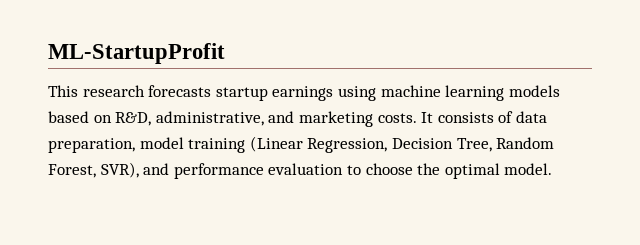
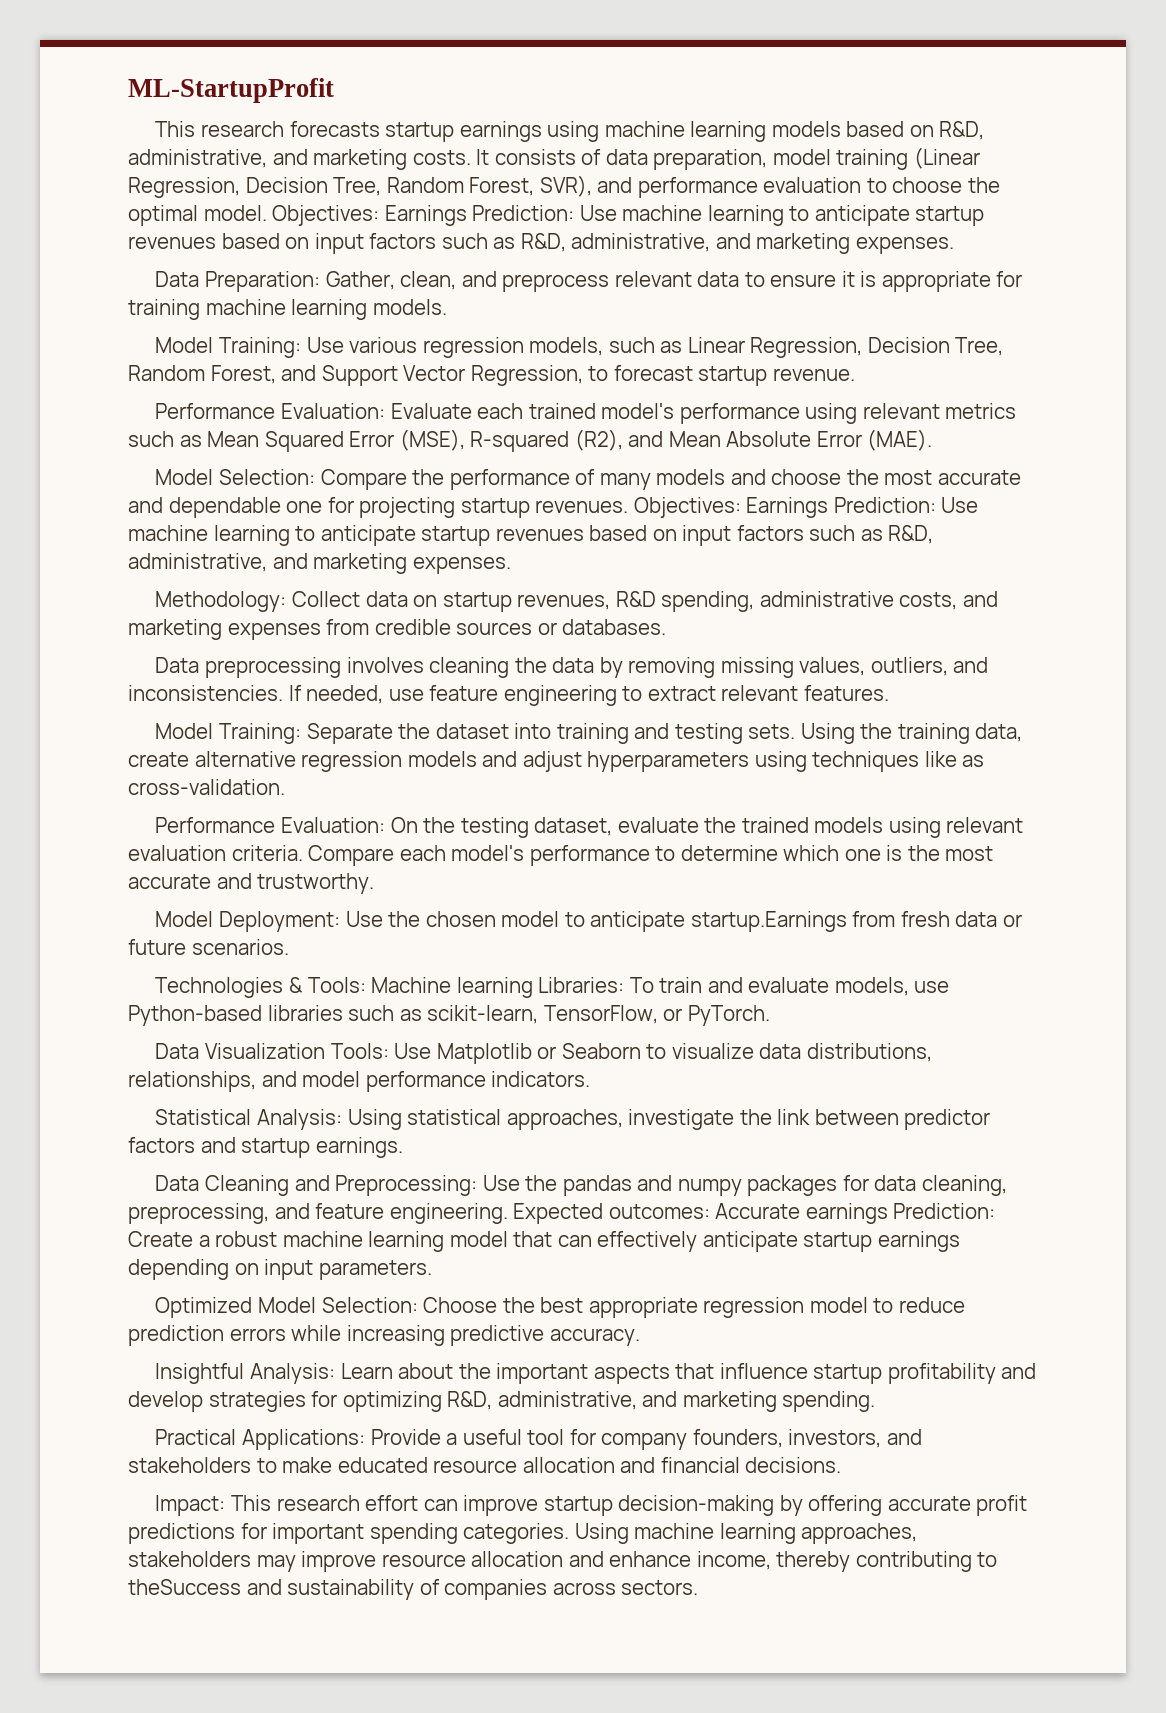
- It consists of data preparation, model training (Linear Regression, Decision Tree, Random Forest, SVR), and performance evaluation to choose the optimal model.
+ It consists of data preparation, model training (Linear Regression, Decision Tree, Random Forest, SVR), and performance evaluation to choose the optimal model. Objectives: Earnings Prediction: Use machine learning to anticipate startup revenues based on input factors such as R&D, administrative, and marketing expenses.
+ Data Preparation: Gather, clean, and preprocess relevant data to ensure it is appropriate for training machine learning models.
+ Model Training: Use various regression models, such as Linear Regression, Decision Tree, Random Forest, and Support Vector Regression, to forecast startup revenue.
+ Performance Evaluation: Evaluate each trained model's performance using relevant metrics such as Mean Squared Error (MSE), R-squared (R2), and Mean Absolute Error (MAE).
+ Model Selection: Compare the performance of many models and choose the most accurate and dependable one for projecting startup revenues. Objectives: Earnings Prediction: Use machine learning to anticipate startup revenues based on input factors such as R&D, administrative, and marketing expenses.
+ Methodology: Collect data on startup revenues, R&D spending, administrative costs, and marketing expenses from credible sources or databases.
+ Data preprocessing involves cleaning the data by removing missing values, outliers, and inconsistencies. If needed, use feature engineering to extract relevant features.
+ Model Training: Separate the dataset into training and testing sets. Using the training data, create alternative regression models and adjust hyperparameters using techniques like as cross-validation.
+ Performance Evaluation: On the testing dataset, evaluate the trained models using relevant evaluation criteria. Compare each model's performance to determine which one is the most accurate and trustworthy.
+ Model Deployment: Use the chosen model to anticipate startup.Earnings from fresh data or future scenarios.
+ Technologies & Tools: Machine learning Libraries: To train and evaluate models, use Python-based libraries such as scikit-learn, TensorFlow, or PyTorch.
+ Data Visualization Tools: Use Matplotlib or Seaborn to visualize data distributions, relationships, and model performance indicators.
+ Statistical Analysis: Using statistical approaches, investigate the link between predictor factors and startup earnings.
+ Data Cleaning and Preprocessing: Use the pandas and numpy packages for data cleaning, preprocessing, and feature engineering. Expected outcomes: Accurate earnings Prediction: Create a robust machine learning model that can effectively anticipate startup earnings depending on input parameters.
+ Optimized Model Selection: Choose the best appropriate regression model to reduce prediction errors while increasing predictive accuracy.
+ Insightful Analysis: Learn about the important aspects that influence startup profitability and develop strategies for optimizing R&D, administrative, and marketing spending.
+ Practical Applications: Provide a useful tool for company founders, investors, and stakeholders to make educated resource allocation and financial decisions.
+ Impact: This research effort can improve startup decision-making by offering accurate profit predictions for important spending categories. Using machine learning approaches, stakeholders may improve resource allocation and enhance income, thereby contributing to theSuccess and sustainability of companies across sectors.

